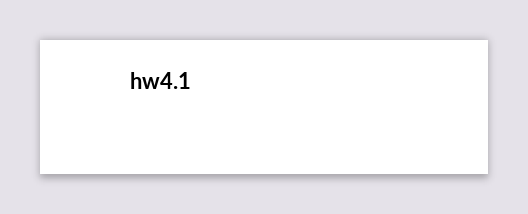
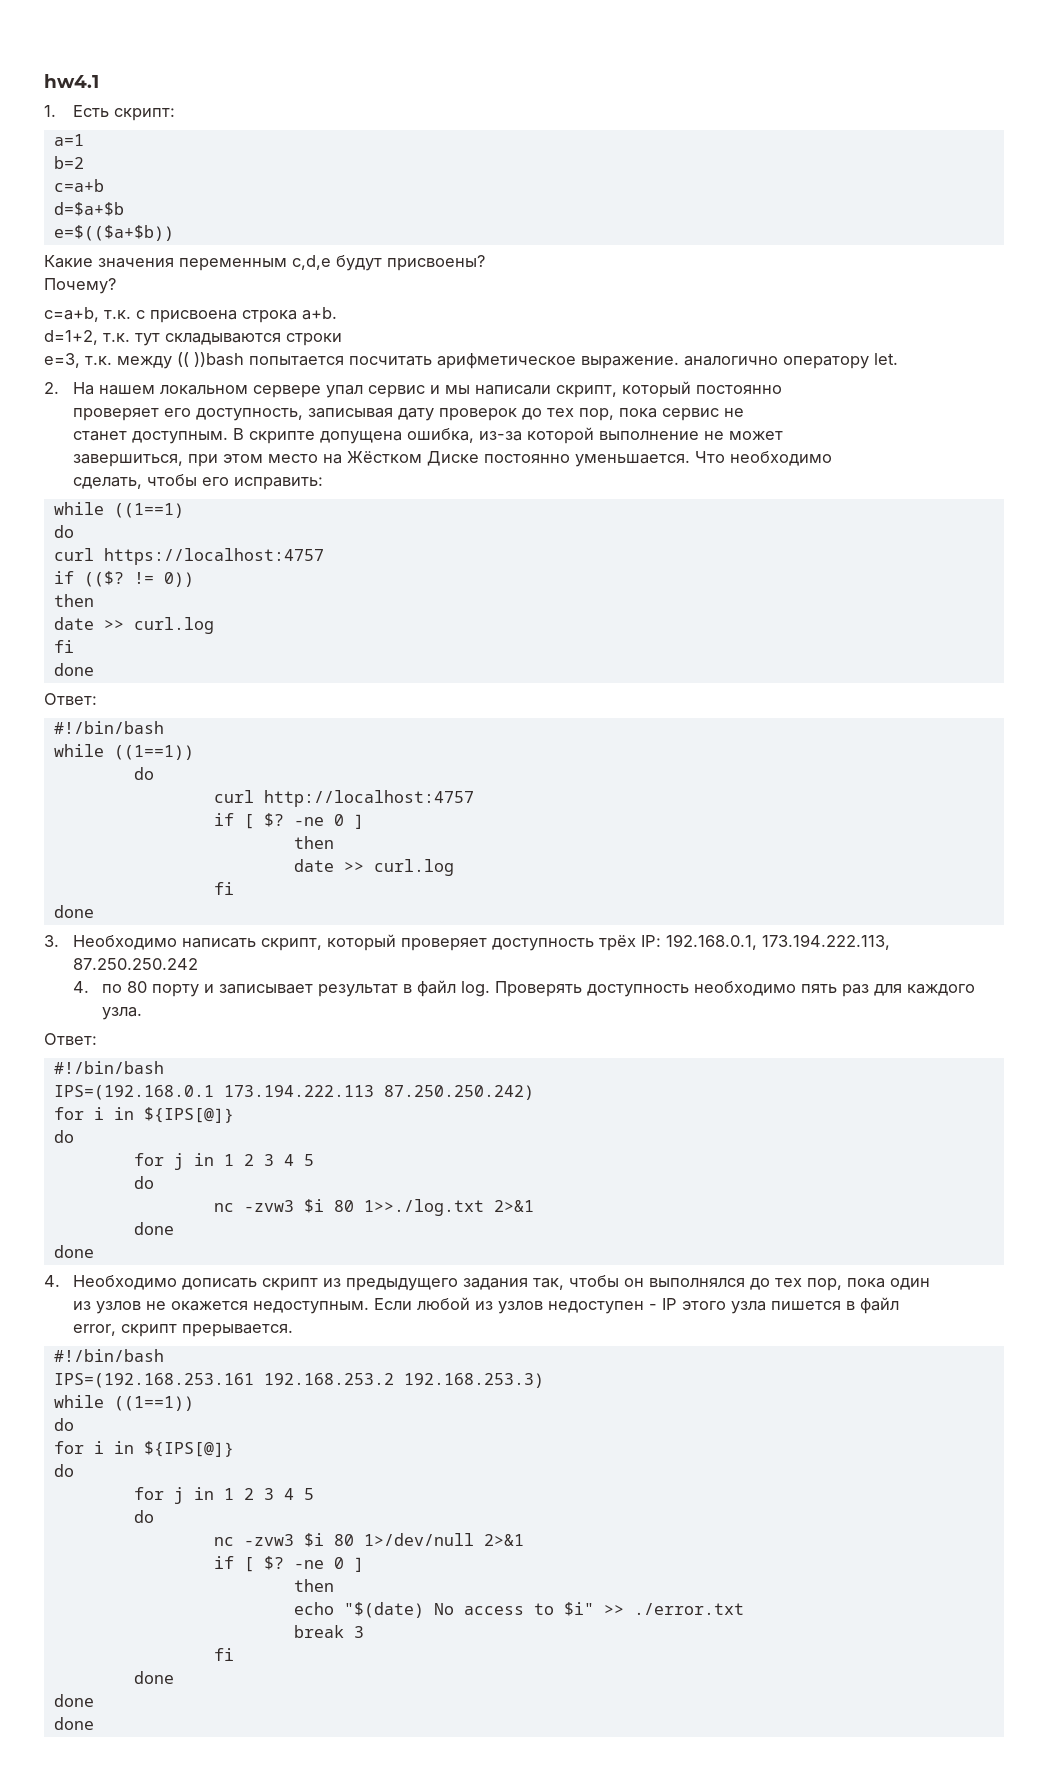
+ 1. Есть скрипт:
+ a=1
+ b=2
+ c=a+b
+ d=$a+$b
+ e=$(($a+$b))
+ Какие значения переменным c,d,e будут присвоены?
+ Почему?
+ c=a+b, т.к. с присвоена строка a+b.
+ d=1+2, т.к. тут складываются строки
+ e=3, т.к. между (( ))bash попытается посчитать арифметическое выражение. аналогично оператору let.
+ 2. На нашем локальном сервере упал сервис и мы написали скрипт, который постоянно
+ проверяет его доступность, записывая дату проверок до тех пор, пока сервис не
+ станет доступным. В скрипте допущена ошибка, из-за которой выполнение не может
+ завершиться, при этом место на Жёстком Диске постоянно уменьшается. Что необходимо
+ сделать, чтобы его исправить:
+ while ((1==1)
+ do
+ curl https://localhost:4757
+ if (($? != 0))
+ then
+ date >> curl.log
+ fi
+ done
+ Ответ:
+ #!/bin/bash
+ while ((1==1))
+ do
+ curl http://localhost:4757
+ if [ $? -ne 0 ]
+ then
+ date >> curl.log
+ fi
+ done
+ 3. Необходимо написать скрипт, который проверяет доступность трёх IP: 192.168.0.1, 173.194.222.113, 87.250.250.242
+ 4. по 80 порту и записывает результат в файл log. Проверять доступность необходимо пять раз для каждого узла.
+ Ответ:
+ #!/bin/bash
+ IPS=(192.168.0.1 173.194.222.113 87.250.250.242)
+ for i in ${IPS[@]}
+ do
+ for j in 1 2 3 4 5
+ do
+ nc -zvw3 $i 80 1>>./log.txt 2>&1
+ done
+ done
+ 4. Необходимо дописать скрипт из предыдущего задания так, чтобы он выполнялся до тех пор, пока один
+ из узлов не окажется недоступным. Если любой из узлов недоступен - IP этого узла пишется в файл
+ error, скрипт прерывается.
+ #!/bin/bash
+ IPS=(192.168.253.161 192.168.253.2 192.168.253.3)
+ while ((1==1))
+ do
+ for i in ${IPS[@]}
+ do
+ for j in 1 2 3 4 5
+ do
+ nc -zvw3 $i 80 1>/dev/null 2>&1
+ if [ $? -ne 0 ]
+ then
+ echo "$(date) No access to $i" >> ./error.txt
+ break 3
+ fi
+ done
+ done
+ done

